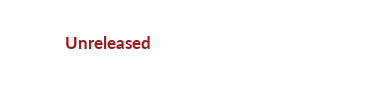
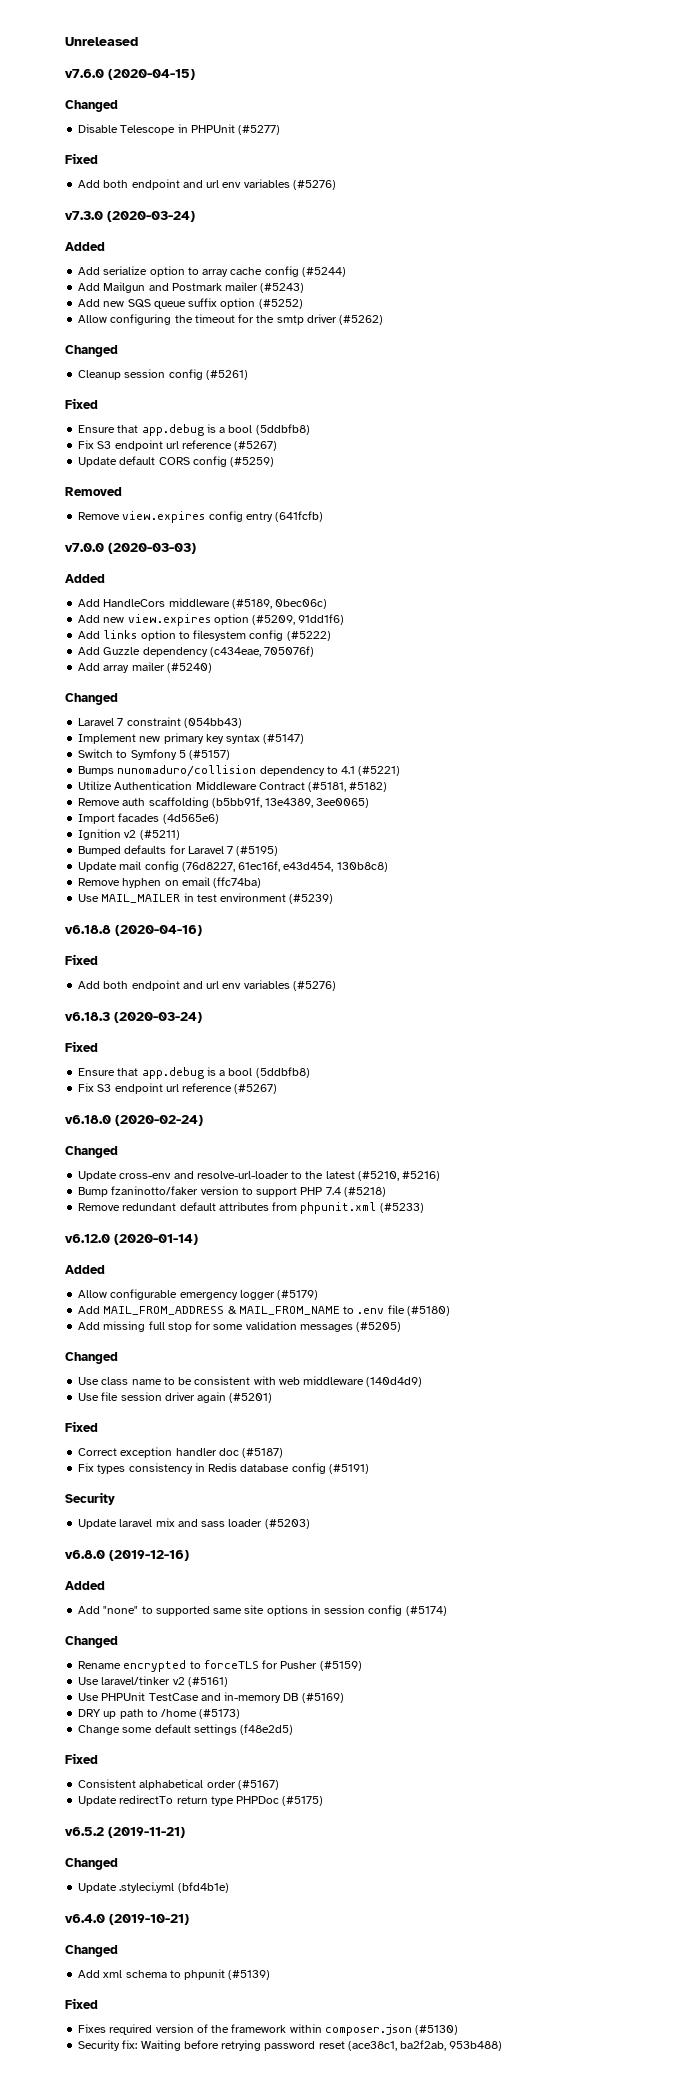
+ v7.6.0 (2020-04-15)
+ Changed
+ Disable Telescope in PHPUnit (#5277)
+ Fixed
+ Add both endpoint and url env variables (#5276)
+ v7.3.0 (2020-03-24)
+ Added
+ Add serialize option to array cache config (#5244)
+ Add Mailgun and Postmark mailer (#5243)
+ Add new SQS queue suffix option (#5252)
+ Allow configuring the timeout for the smtp driver (#5262)
+ Changed
+ Cleanup session config (#5261)
+ Fixed
+ Ensure that app.debug is a bool (5ddbfb8)
+ Fix S3 endpoint url reference (#5267)
+ Update default CORS config (#5259)
+ Removed
+ Remove view.expires config entry (641fcfb)
+ v7.0.0 (2020-03-03)
+ Added
+ Add HandleCors middleware (#5189, 0bec06c)
+ Add new view.expires option (#5209, 91dd1f6)
+ Add links option to filesystem config (#5222)
+ Add Guzzle dependency (c434eae, 705076f)
+ Add array mailer (#5240)
+ Changed
+ Laravel 7 constraint (054bb43)
+ Implement new primary key syntax (#5147)
+ Switch to Symfony 5 (#5157)
+ Bumps nunomaduro/collision dependency to 4.1 (#5221)
+ Utilize Authentication Middleware Contract (#5181, #5182)
+ Remove auth scaffolding (b5bb91f, 13e4389, 3ee0065)
+ Import facades (4d565e6)
+ Ignition v2 (#5211)
+ Bumped defaults for Laravel 7 (#5195)
+ Update mail config (76d8227, 61ec16f, e43d454, 130b8c8)
+ Remove hyphen on email (ffc74ba)
+ Use MAIL_MAILER in test environment (#5239)
+ v6.18.8 (2020-04-16)
+ Fixed
+ Add both endpoint and url env variables (#5276)
+ v6.18.3 (2020-03-24)
+ Fixed
+ Ensure that app.debug is a bool (5ddbfb8)
+ Fix S3 endpoint url reference (#5267)
+ v6.18.0 (2020-02-24)
+ Changed
+ Update cross-env and resolve-url-loader to the latest (#5210, #5216)
+ Bump fzaninotto/faker version to support PHP 7.4 (#5218)
+ Remove redundant default attributes from phpunit.xml (#5233)
+ v6.12.0 (2020-01-14)
+ Added
+ Allow configurable emergency logger (#5179)
+ Add MAIL_FROM_ADDRESS & MAIL_FROM_NAME to .env file (#5180)
+ Add missing full stop for some validation messages (#5205)
+ Changed
+ Use class name to be consistent with web middleware (140d4d9)
+ Use file session driver again (#5201)
+ Fixed
+ Correct exception handler doc (#5187)
+ Fix types consistency in Redis database config (#5191)
+ Security
+ Update laravel mix and sass loader (#5203)
+ v6.8.0 (2019-12-16)
+ Added
+ Add "none" to supported same site options in session config (#5174)
+ Changed
+ Rename encrypted to forceTLS for Pusher (#5159)
+ Use laravel/tinker v2 (#5161)
+ Use PHPUnit TestCase and in-memory DB (#5169)
+ DRY up path to /home (#5173)
+ Change some default settings (f48e2d5)
+ Fixed
+ Consistent alphabetical order (#5167)
+ Update redirectTo return type PHPDoc (#5175)
+ v6.5.2 (2019-11-21)
+ Changed
+ Update .styleci.yml (bfd4b1e)
+ v6.4.0 (2019-10-21)
+ Changed
+ Add xml schema to phpunit (#5139)
+ Fixed
+ Fixes required version of the framework within composer.json (#5130)
+ Security fix: Waiting before retrying password reset (ace38c1, ba2f2ab, 953b488)

